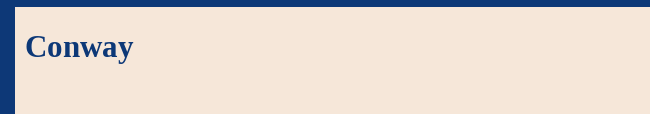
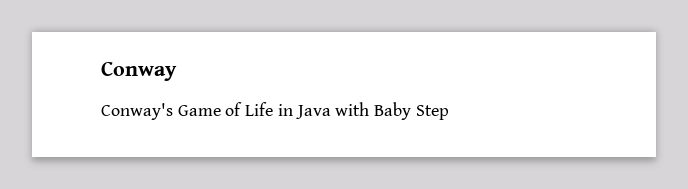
+ Conway's Game of Life in Java with Baby Step

